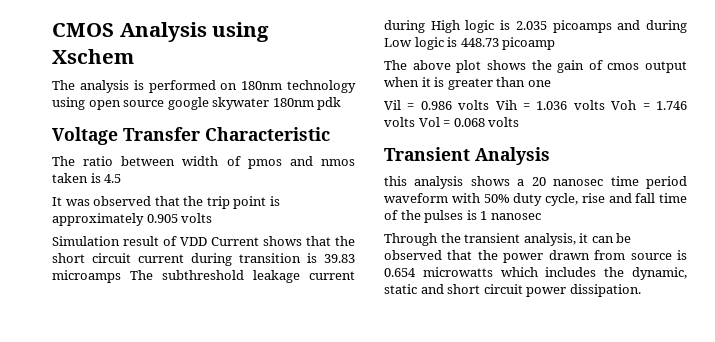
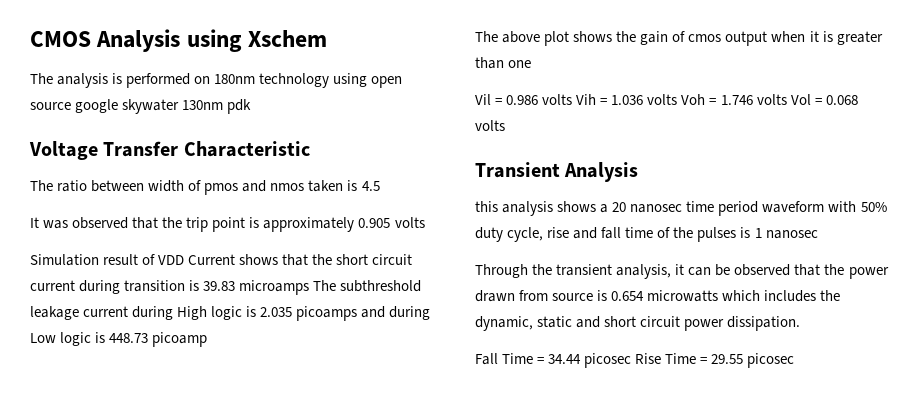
- The analysis is performed on 180nm technology using open source google skywater 180nm pdk
+ The analysis is performed on 180nm technology using open source google skywater 130nm pdk
+ Fall Time = 34.44 picosec Rise Time = 29.55 picosec

